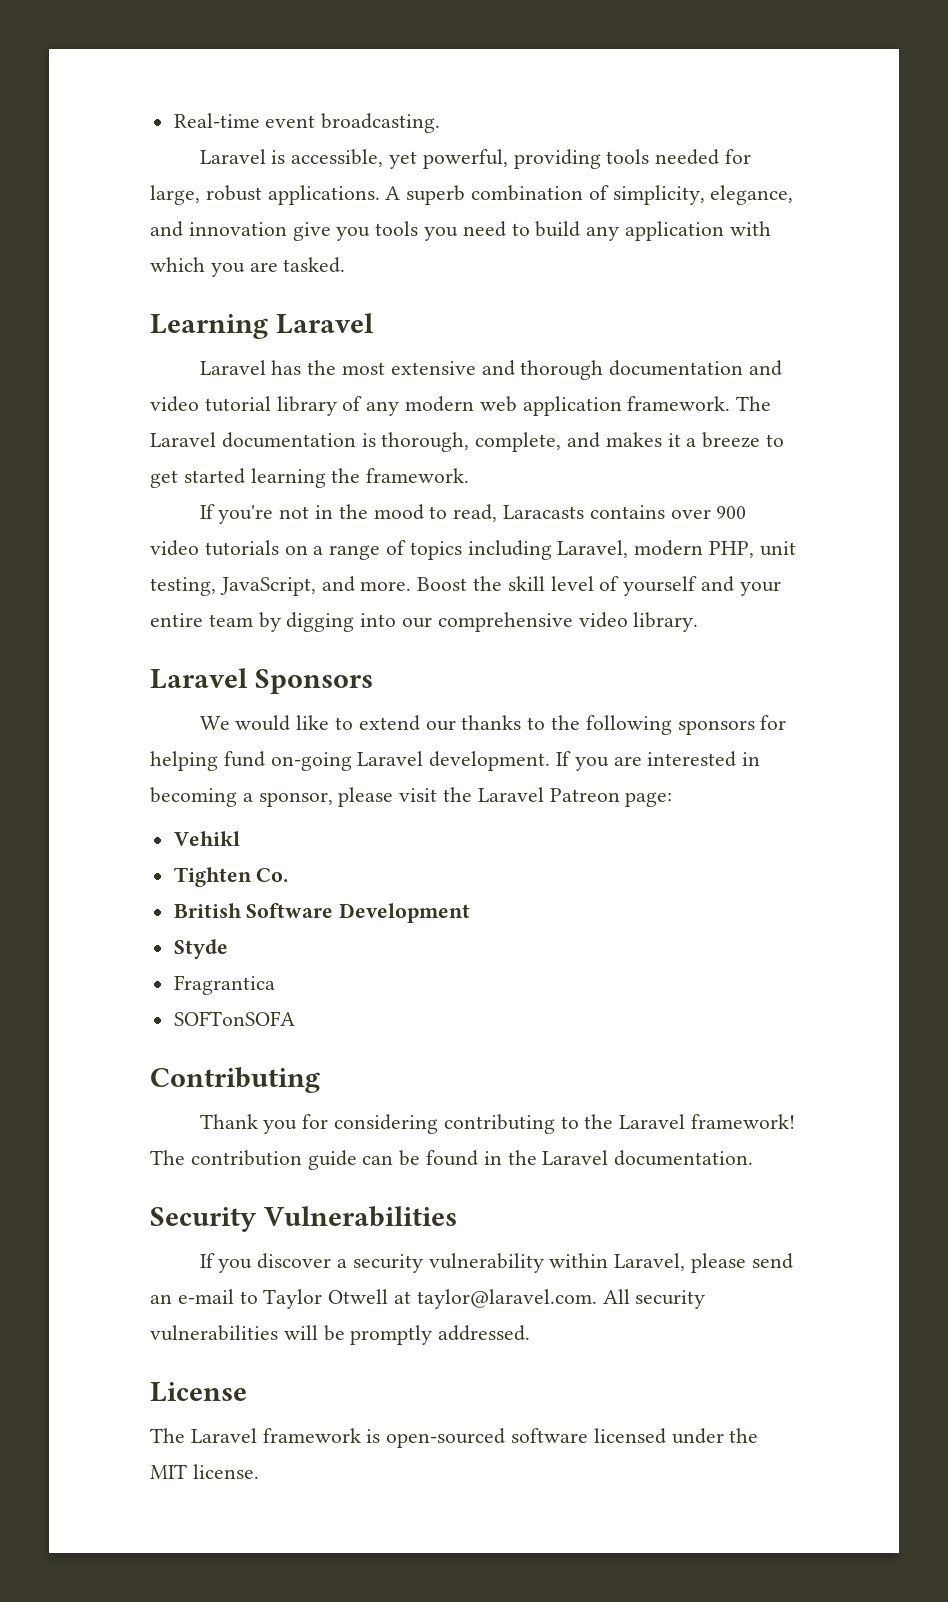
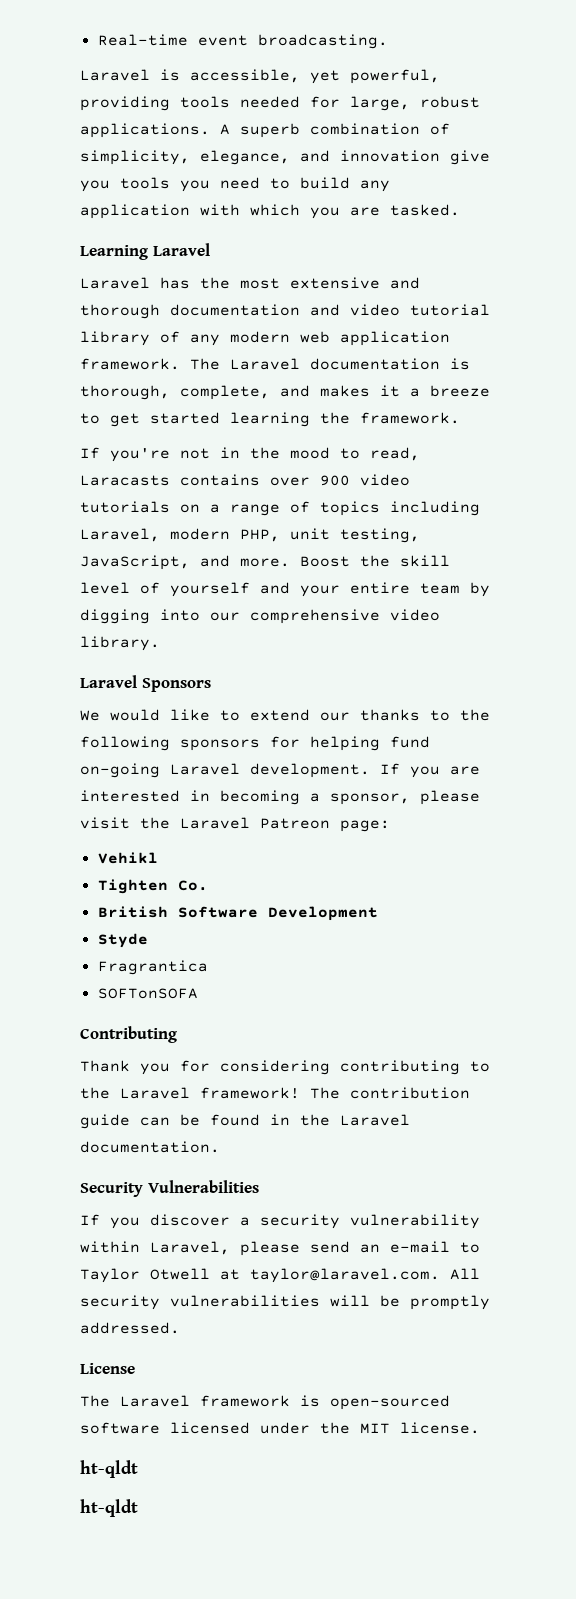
  The Laravel framework is open-sourced software licensed under the MIT license.
+ ht-qldt
+ ht-qldt

